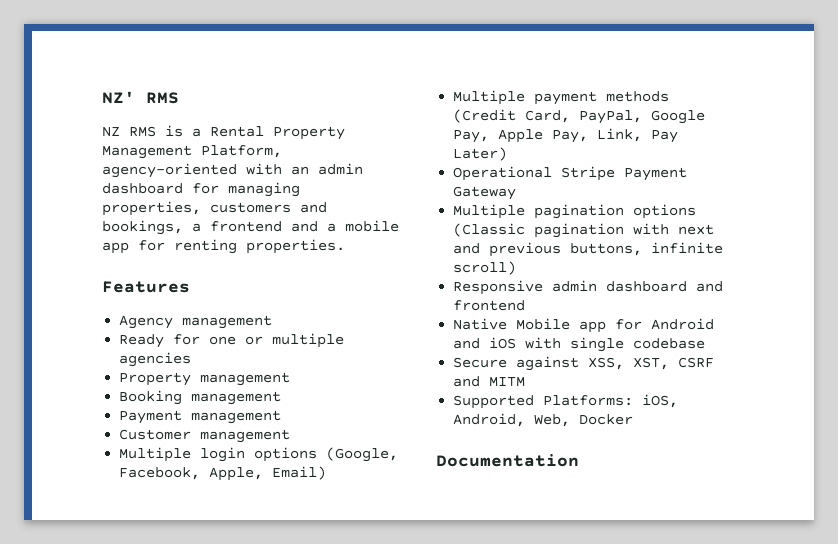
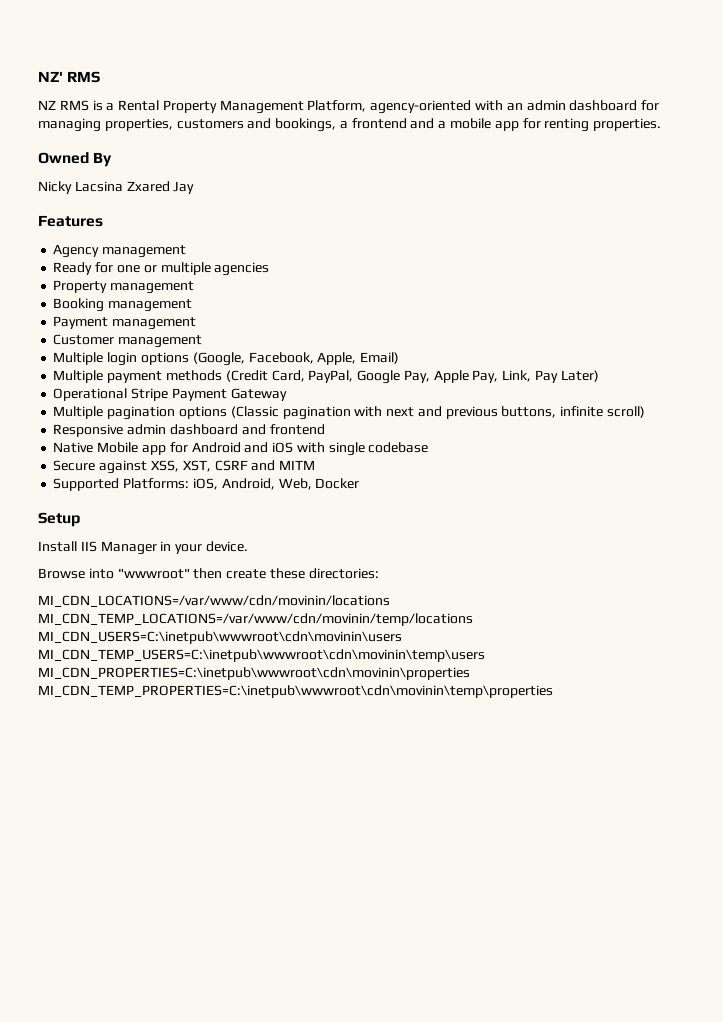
+ Owned By
+ Nicky Lacsina Zxared Jay
- Documentation
+ Setup
+ Install IIS Manager in your device.
+ Browse into "wwwroot" then create these directories:
+ MI_CDN_LOCATIONS=/var/www/cdn/movinin/locations MI_CDN_TEMP_LOCATIONS=/var/www/cdn/movinin/temp/locations MI_CDN_USERS=C:\inetpub\wwwroot\cdn\movinin\users MI_CDN_TEMP_USERS=C:\inetpub\wwwroot\cdn\movinin\temp\users MI_CDN_PROPERTIES=C:\inetpub\wwwroot\cdn\movinin\properties MI_CDN_TEMP_PROPERTIES=C:\inetpub\wwwroot\cdn\movinin\temp\properties

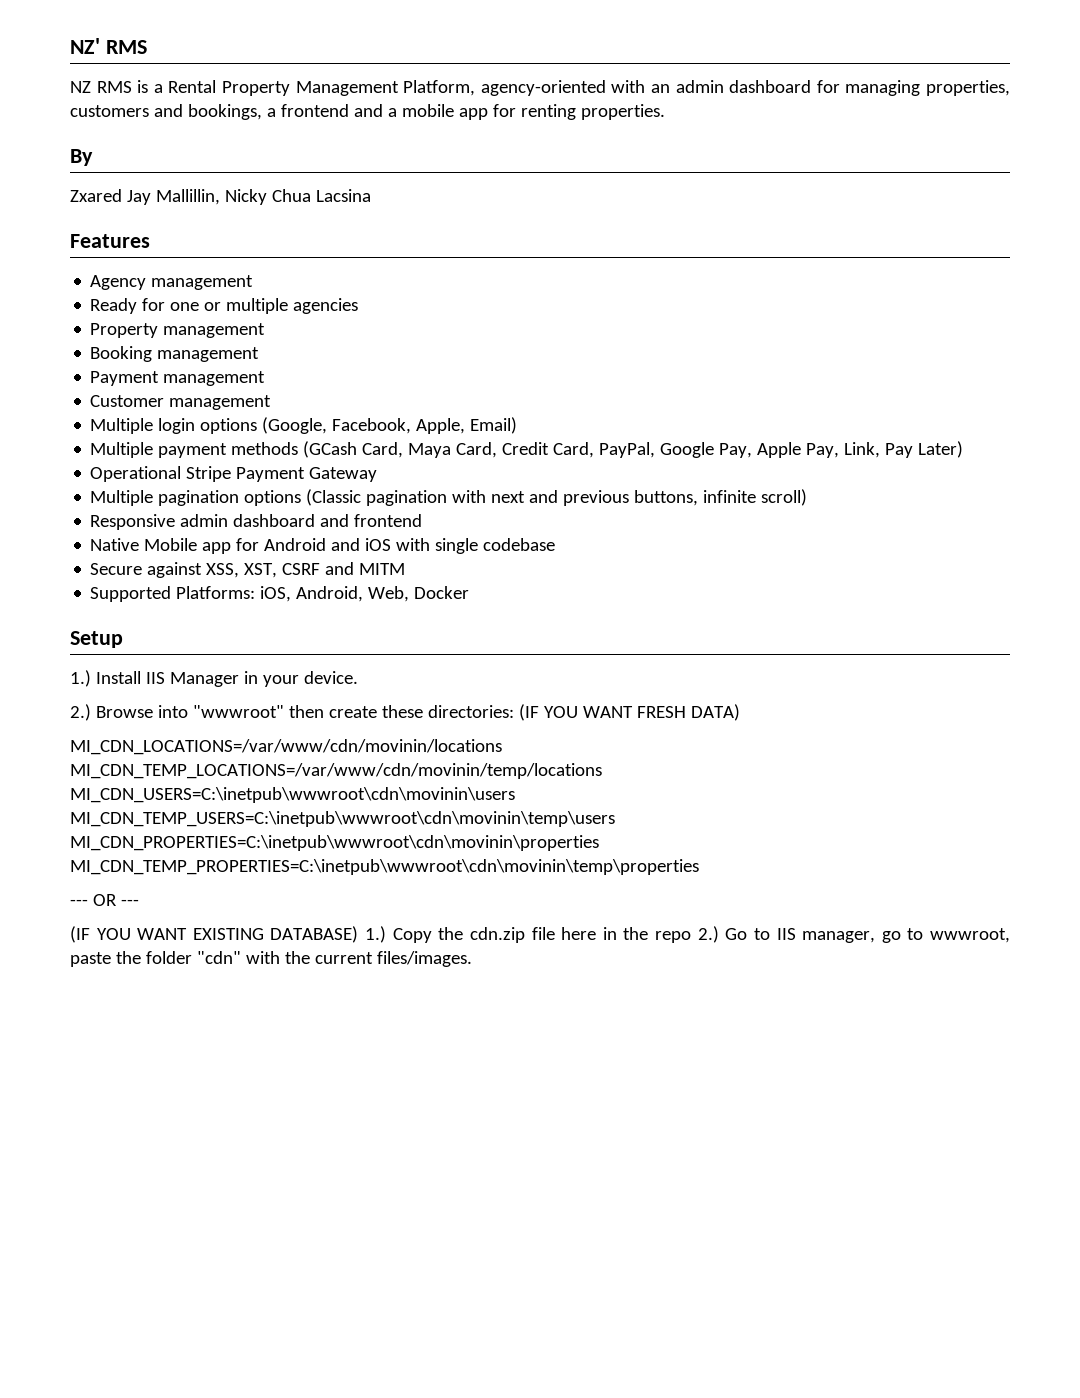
- Owned By
+ By
- Nicky Lacsina Zxared Jay
+ Zxared Jay Mallillin, Nicky Chua Lacsina
- Multiple payment methods (Credit Card, PayPal, Google Pay, Apple Pay, Link, Pay Later)
+ Multiple payment methods (GCash Card, Maya Card, Credit Card, PayPal, Google Pay, Apple Pay, Link, Pay Later)
- Install IIS Manager in your device.
+ 1.) Install IIS Manager in your device.
- Browse into "wwwroot" then create these directories:
+ 2.) Browse into "wwwroot" then create these directories: (IF YOU WANT FRESH DATA)
+ --- OR ---
+ (IF YOU WANT EXISTING DATABASE) 1.) Copy the cdn.zip file here in the repo 2.) Go to IIS manager, go to wwwroot, paste the folder "cdn" with the current files/images.

